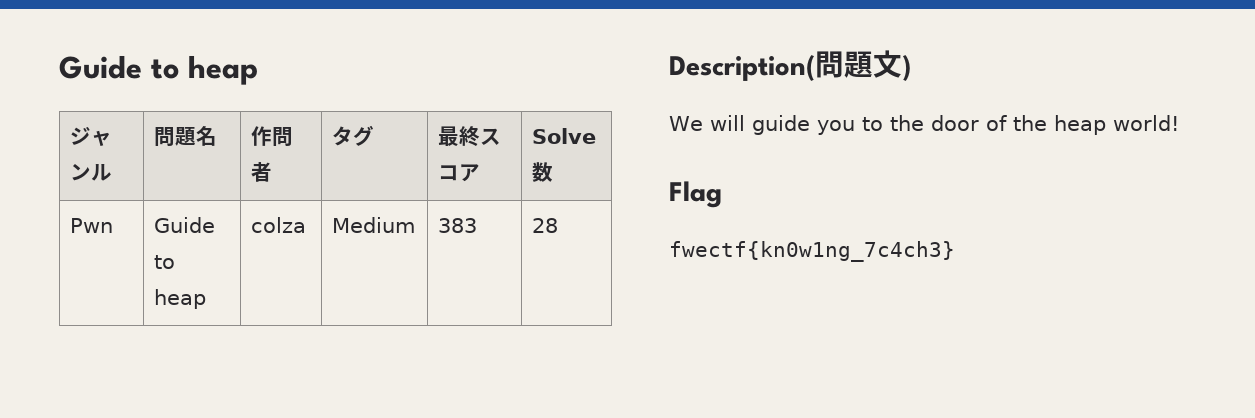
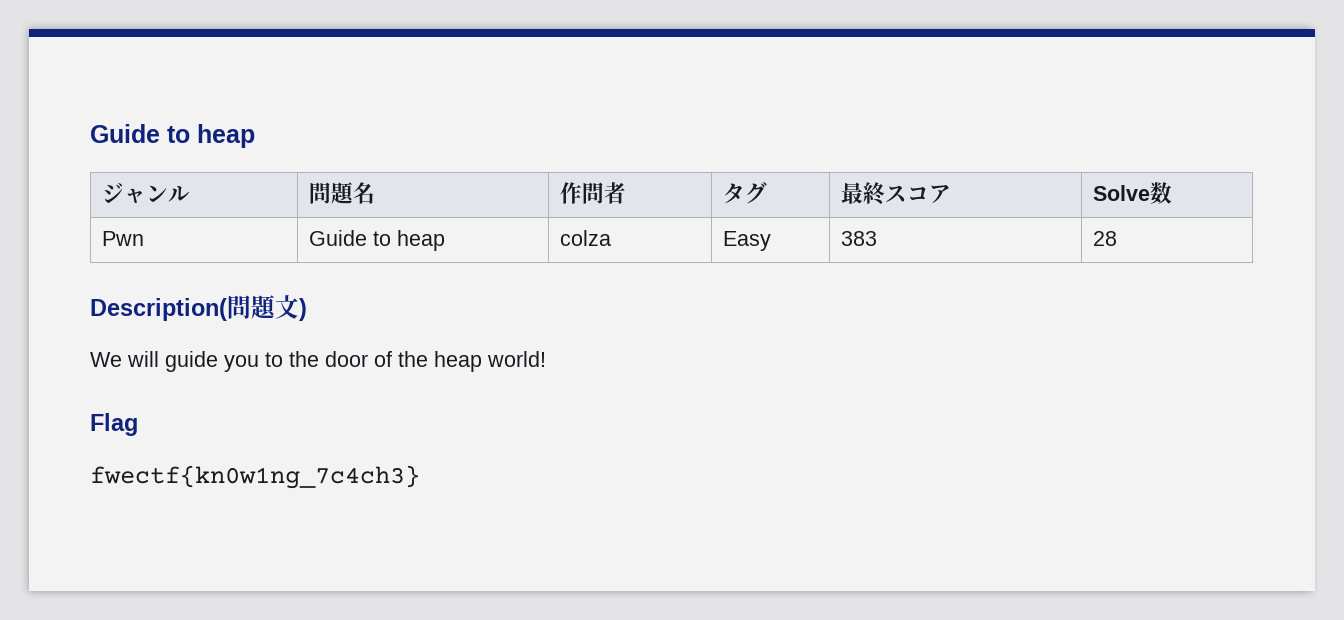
- Pwn | Guide to heap | colza | Medium | 383 | 28
+ Pwn | Guide to heap | colza | Easy | 383 | 28

